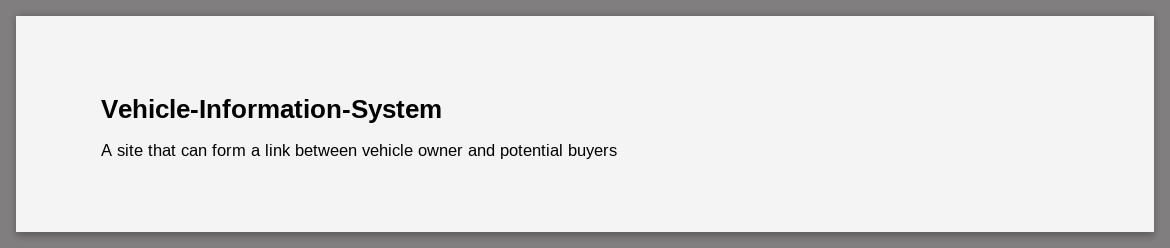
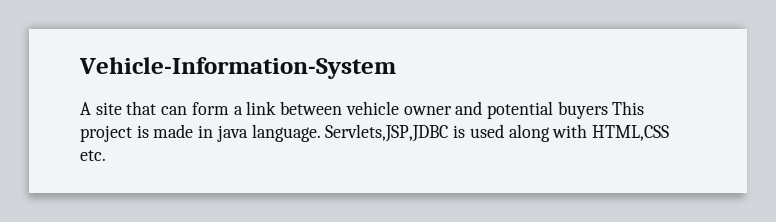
- A site that can form a link between vehicle owner and potential buyers
+ A site that can form a link between vehicle owner and potential buyers This project is made in java language. Servlets,JSP,JDBC is used along with HTML,CSS etc.

